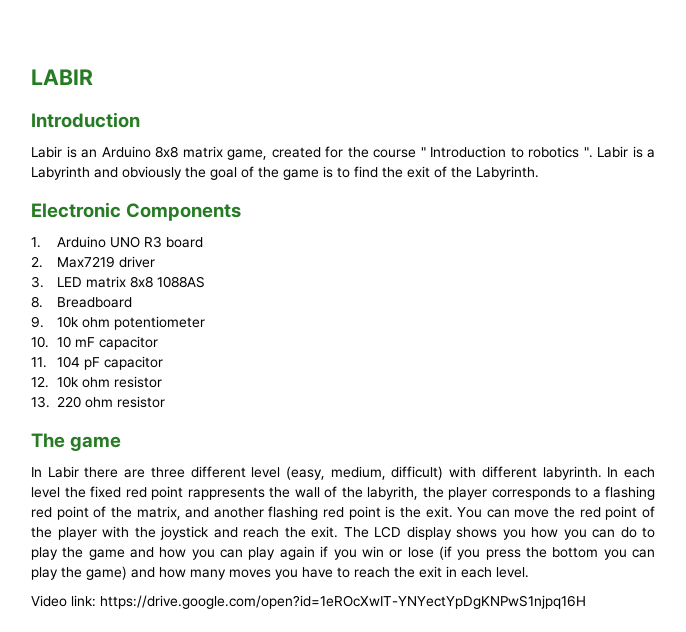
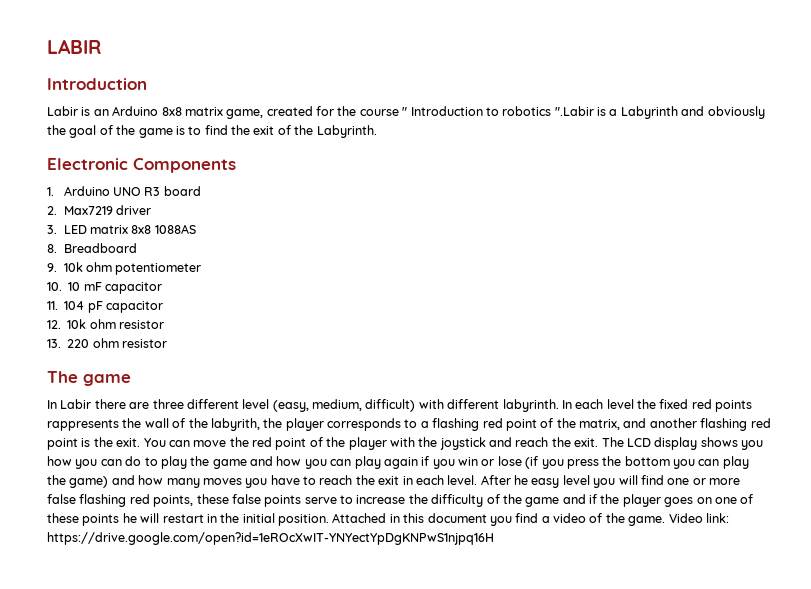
- Labir is an Arduino 8x8 matrix game, created for the course " Introduction to robotics ". Labir is a Labyrinth and obviously the goal of the game is to find the exit of the Labyrinth.
+ Labir is an Arduino 8x8 matrix game, created for the course " Introduction to robotics ".Labir is a Labyrinth and obviously the goal of the game is to find the exit of the Labyrinth.
- In each level the fixed red point rappresents the wall of the labyrith, the player corresponds to a flashing red point of the matrix, and another flashing red point is the exit.
+ In each level the fixed red points rappresents the wall of the labyrith, the player corresponds to a flashing red point of the matrix, and another flashing red point is the exit.
- The LCD display shows you how you can do to play the game and how you can play again if you win or lose (if you press the bottom you can play the game) and how many moves you have to reach the exit in each level.
- Video link: https://drive.google.com/open?id=1eROcXwIT-YNYectYpDgKNPwS1njpq16H
+ The LCD display shows you how you can do to play the game and how you can play again if you win or lose (if you press the bottom you can play the game) and how many moves you have to reach the exit in each level. After he easy level you will find one or more false flashing red points, these false points serve to increase the difficulty of the game and if the player goes on one of these points he will restart in the initial position. Attached in this document you find a video of the game. Video link: https://drive.google.com/open?id=1eROcXwIT-YNYectYpDgKNPwS1njpq16H

